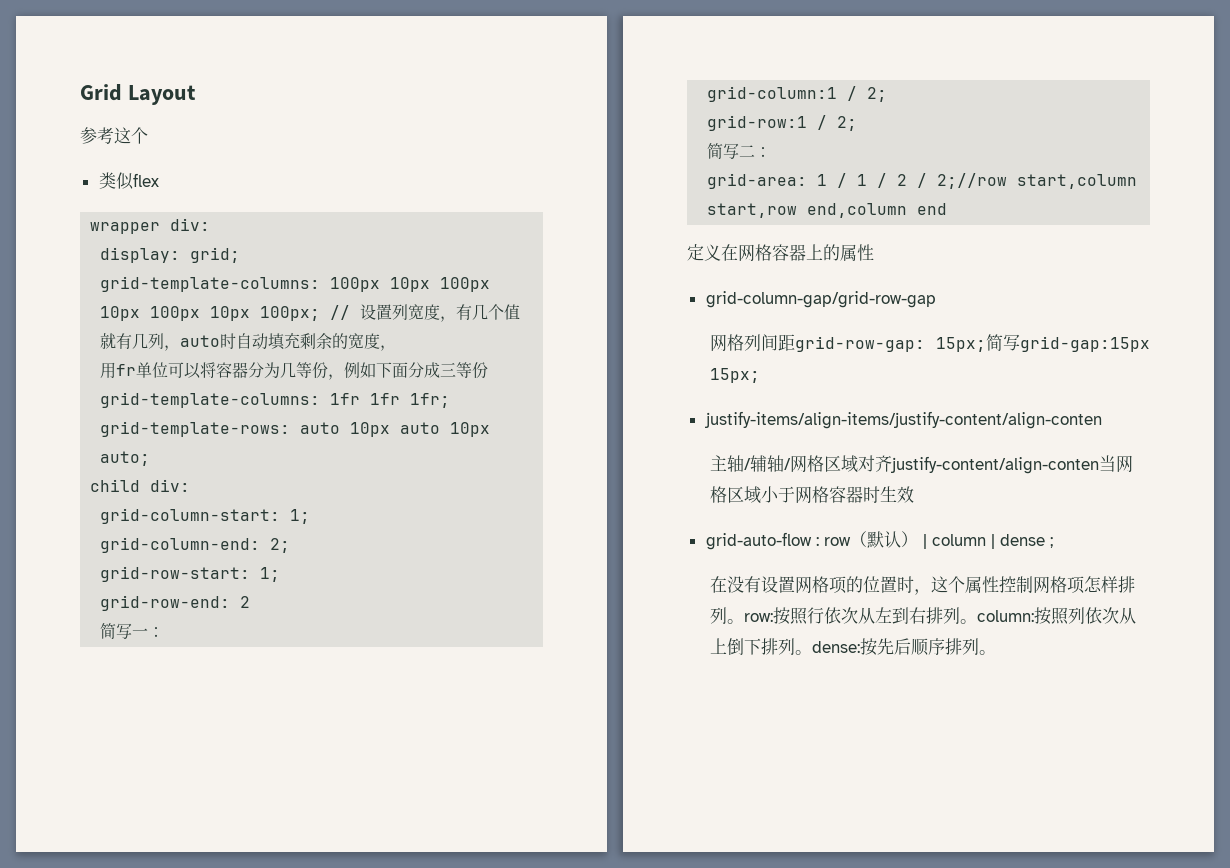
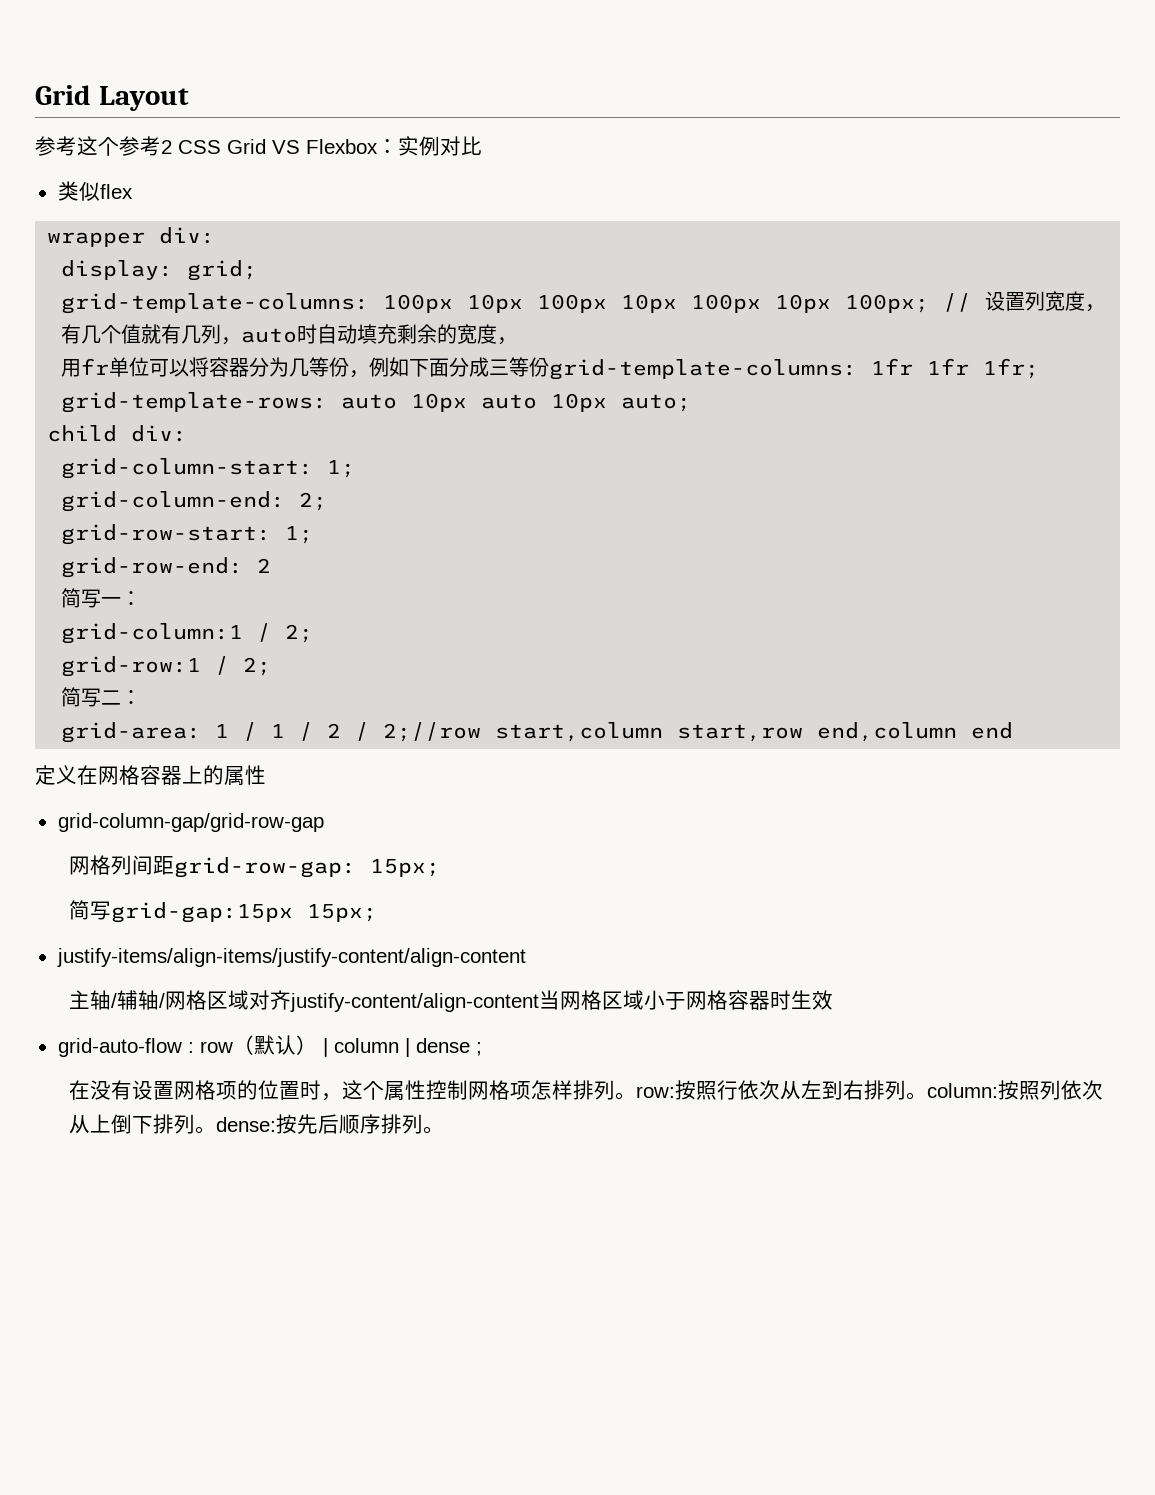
- 参考这个
+ 参考这个参考2 CSS Grid VS Flexbox：实例对比
- 网格列间距grid-row-gap: 15px;简写grid-gap:15px 15px;
+ 网格列间距grid-row-gap: 15px;
+ 简写grid-gap:15px 15px;
- justify-items/align-items/justify-content/align-conten
+ justify-items/align-items/justify-content/align-content
- 主轴/辅轴/网格区域对齐justify-content/align-conten当网格区域小于网格容器时生效
+ 主轴/辅轴/网格区域对齐justify-content/align-content当网格区域小于网格容器时生效

